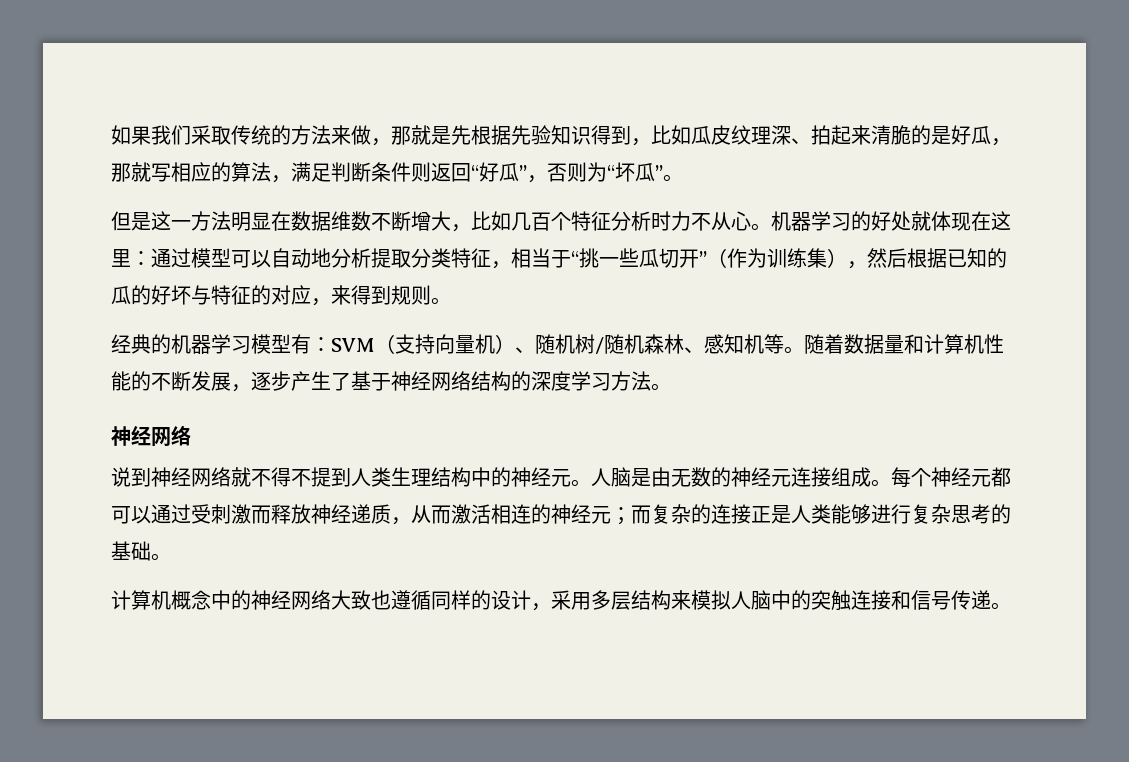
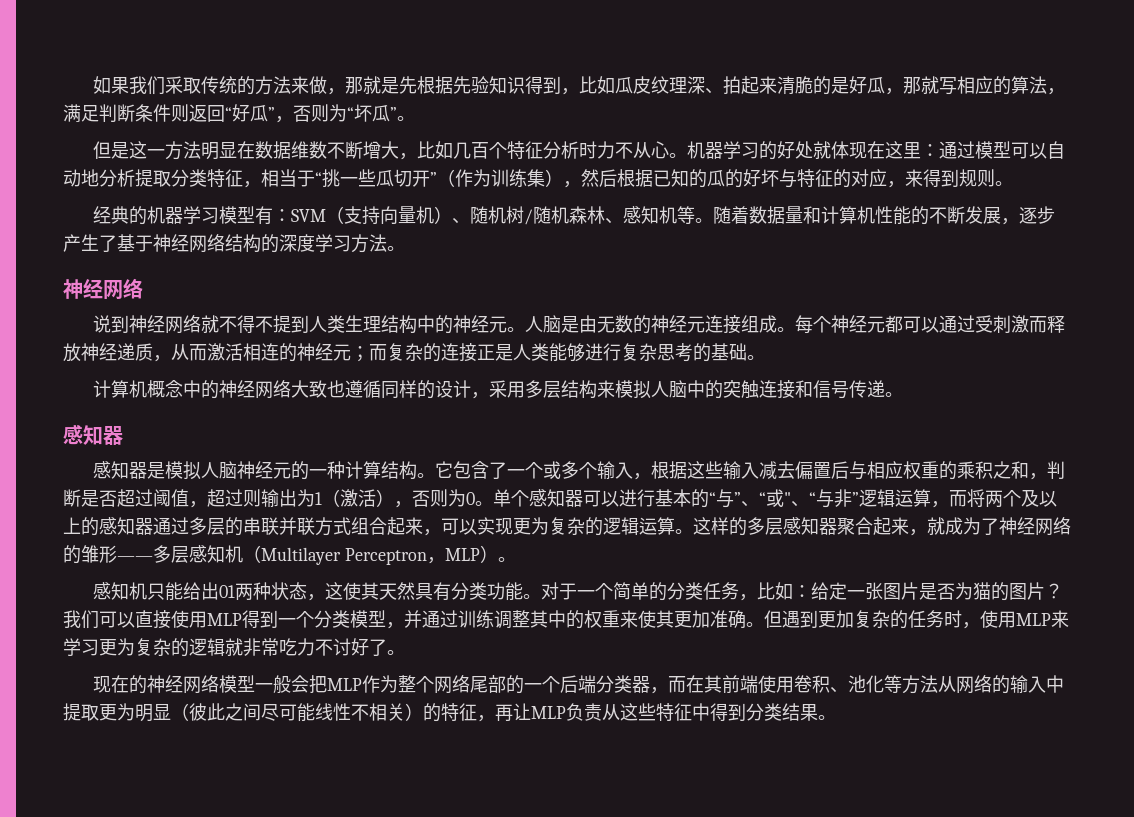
  计算机概念中的神经网络大致也遵循同样的设计，采用多层结构来模拟人脑中的突触连接和信号传递。
+ 感知器
+ 感知器是模拟人脑神经元的一种计算结构。它包含了一个或多个输入，根据这些输入减去偏置后与相应权重的乘积之和，判断是否超过阈值，超过则输出为1（激活），否则为0。单个感知器可以进行基本的“与”、“或"、“与非”逻辑运算，而将两个及以上的感知器通过多层的串联并联方式组合起来，可以实现更为复杂的逻辑运算。这样的多层感知器聚合起来，就成为了神经网络的雏形——多层感知机（Multilayer Perceptron，MLP）。
+ 感知机只能给出01两种状态，这使其天然具有分类功能。对于一个简单的分类任务，比如：给定一张图片是否为猫的图片？我们可以直接使用MLP得到一个分类模型，并通过训练调整其中的权重来使其更加准确。但遇到更加复杂的任务时，使用MLP来学习更为复杂的逻辑就非常吃力不讨好了。
+ 现在的神经网络模型一般会把MLP作为整个网络尾部的一个后端分类器，而在其前端使用卷积、池化等方法从网络的输入中提取更为明显（彼此之间尽可能线性不相关）的特征，再让MLP负责从这些特征中得到分类结果。

